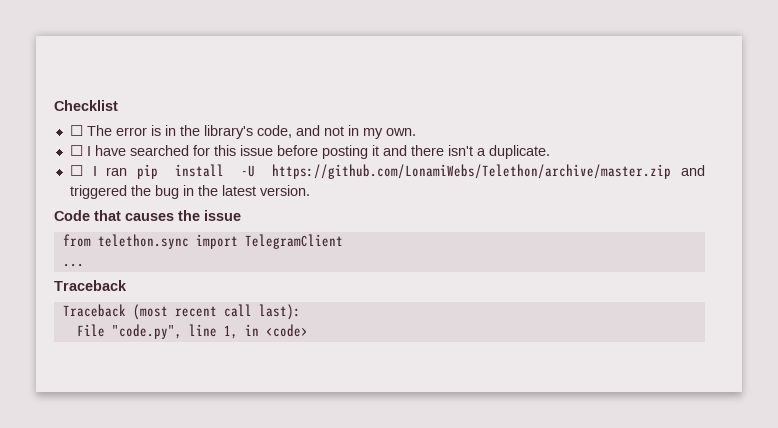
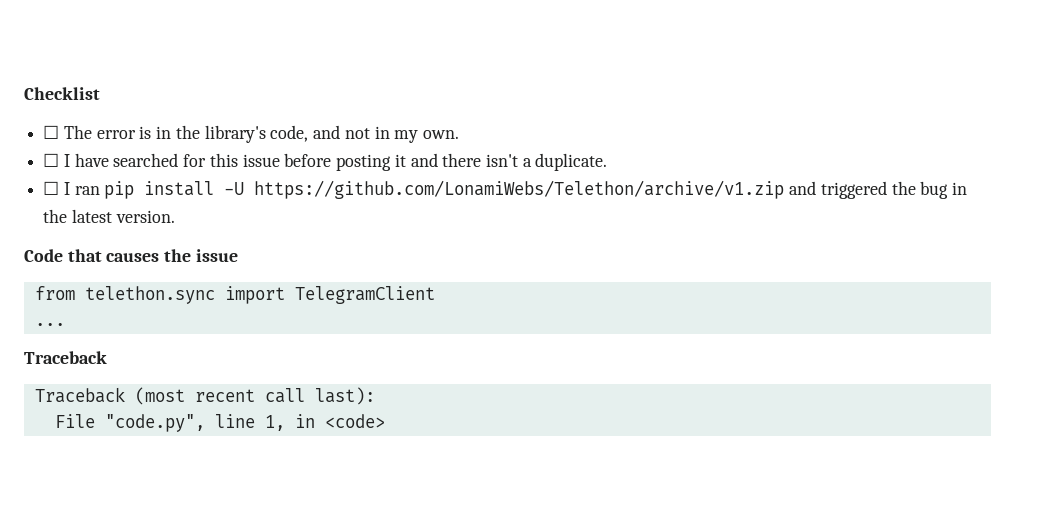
- ☐ I ran pip install -U https://github.com/LonamiWebs/Telethon/archive/master.zip and triggered the bug in the latest version.
+ ☐ I ran pip install -U https://github.com/LonamiWebs/Telethon/archive/v1.zip and triggered the bug in the latest version.

